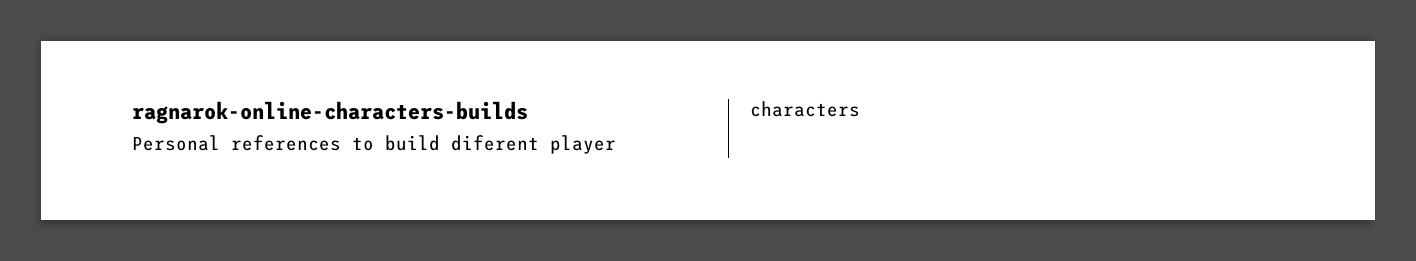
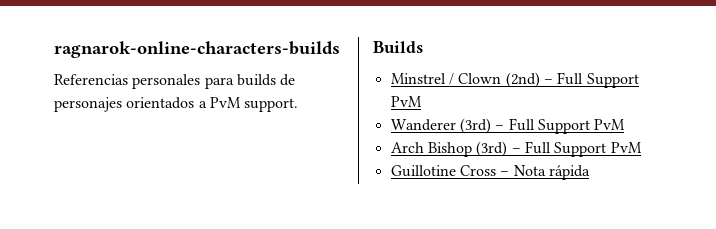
- Personal references to build diferent player characters
+ Referencias personales para builds de personajes orientados a PvM support.
+ Builds
+ Minstrel / Clown (2nd) – Full Support PvM
+ Wanderer (3rd) – Full Support PvM
+ Arch Bishop (3rd) – Full Support PvM
+ Guillotine Cross – Nota rápida

